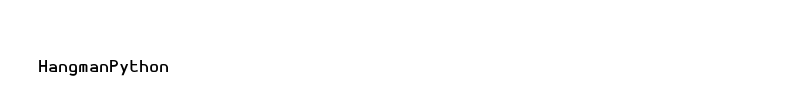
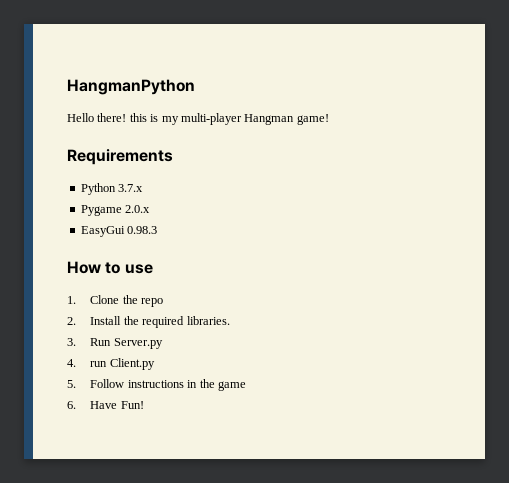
+ Hello there! this is my multi-player Hangman game!
+ Requirements
+ Python 3.7.x
+ Pygame 2.0.x
+ EasyGui 0.98.3
+ How to use
+ 1. Clone the repo
+ 2. Install the required libraries.
+ 3. Run Server.py
+ 4. run Client.py
+ 5. Follow instructions in the game
+ 6. Have Fun!

